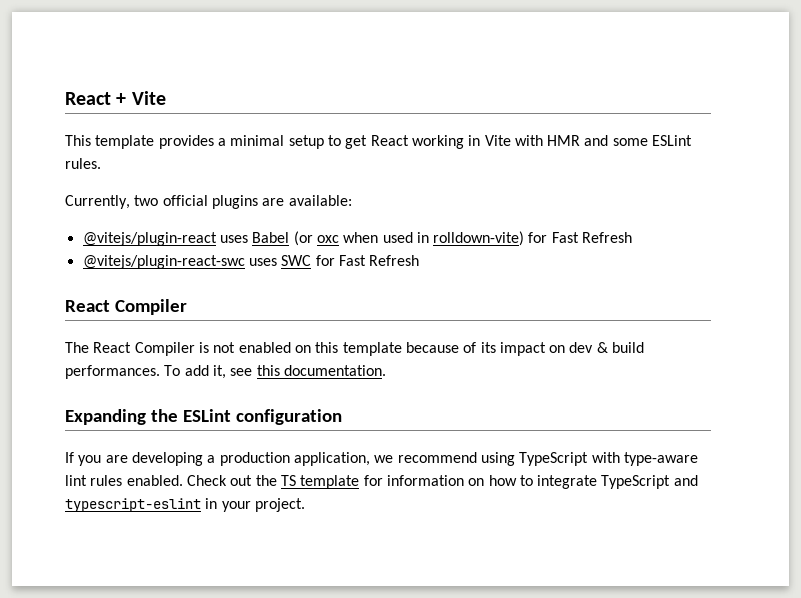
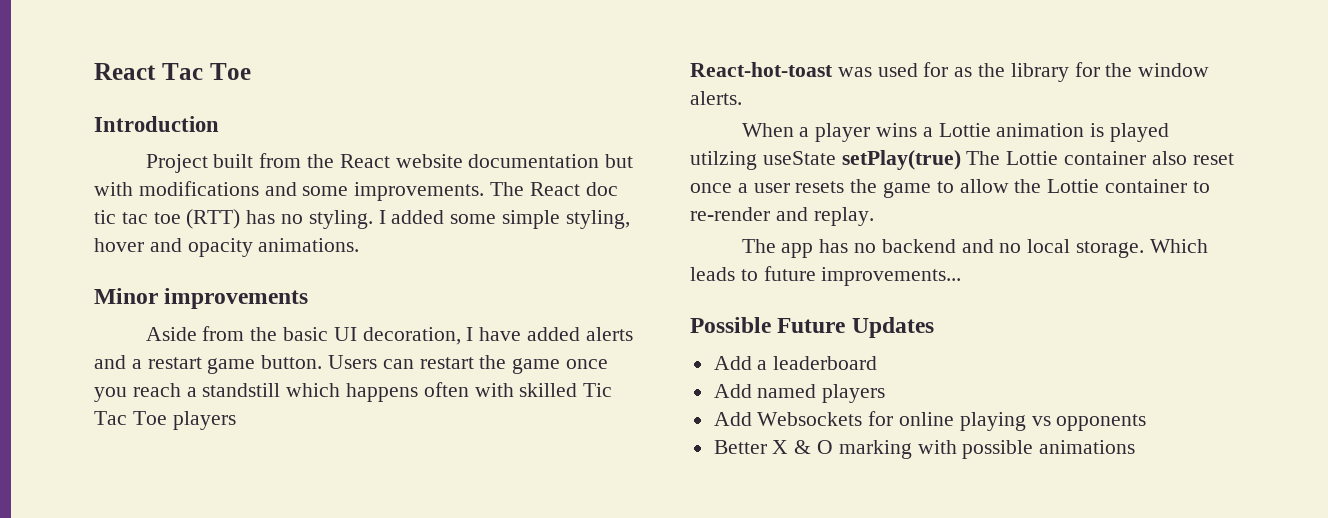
- React + Vite
- This template provides a minimal setup to get React working in Vite with HMR and some ESLint rules.
- Currently, two official plugins are available:
- @vitejs/plugin-react uses Babel (or oxc when used in rolldown-vite) for Fast Refresh
- @vitejs/plugin-react-swc uses SWC for Fast Refresh
- React Compiler
- The React Compiler is not enabled on this template because of its impact on dev & build performances. To add it, see this documentation.
- Expanding the ESLint configuration
- If you are developing a production application, we recommend using TypeScript with type-aware lint rules enabled. Check out the TS template for information on how to integrate TypeScript and typescript-eslint in your project.
+ React Tac Toe
+ Introduction
+ Project built from the React website documentation but with modifications and some improvements. The React doc tic tac toe (RTT) has no styling. I added some simple styling, hover and opacity animations.
+ Minor improvements
+ Aside from the basic UI decoration, I have added alerts and a restart game button. Users can restart the game once you reach a standstill which happens often with skilled Tic Tac Toe players
+ React-hot-toast was used for as the library for the window alerts.
+ When a player wins a Lottie animation is played utilzing useState setPlay(true) The Lottie container also reset once a user resets the game to allow the Lottie container to re-render and replay.
+ The app has no backend and no local storage. Which leads to future improvements...
+ Possible Future Updates
+ Add a leaderboard
+ Add named players
+ Add Websockets for online playing vs opponents
+ Better X & O marking with possible animations

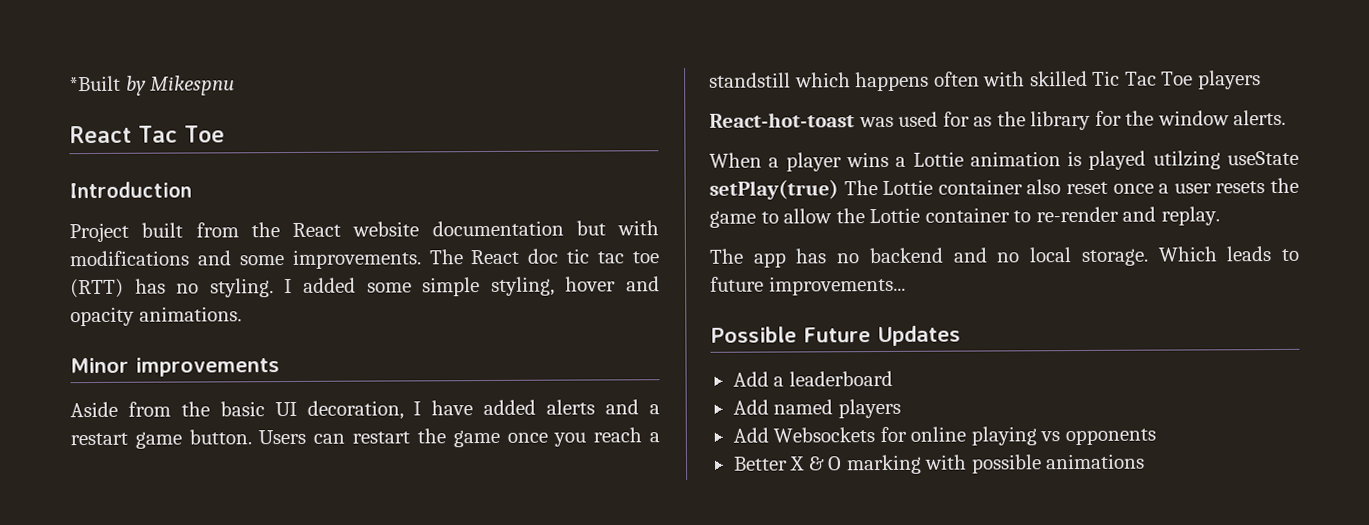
+ *Built by Mikespnu

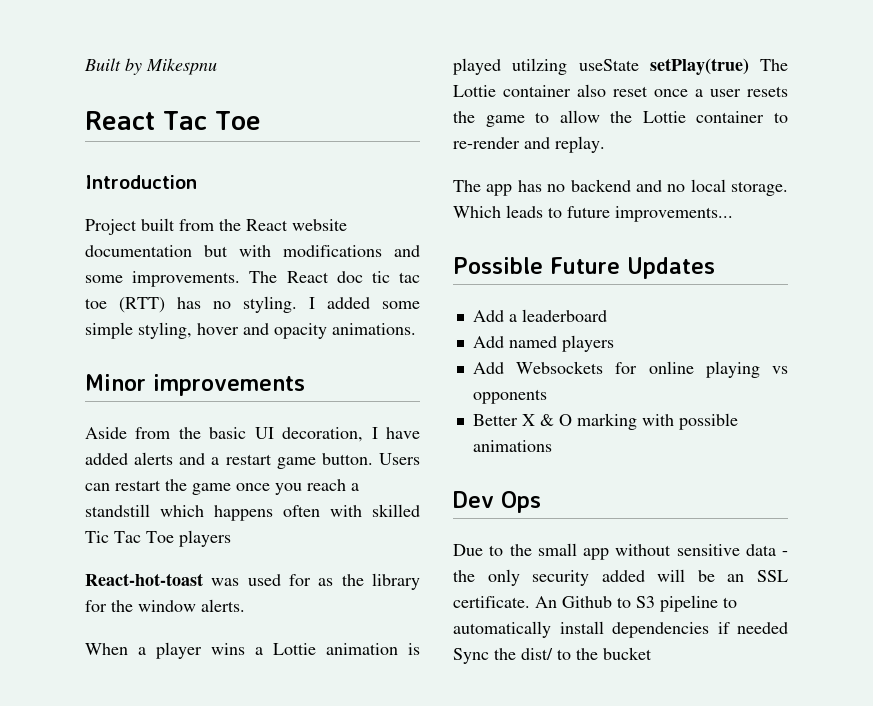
- *Built by Mikespnu
+ Built by Mikespnu
+ Dev Ops
+ Due to the small app without sensitive data - the only security added will be an SSL certificate. An Github to S3 pipeline to automatically install dependencies if needed Sync the dist/ to the bucket

